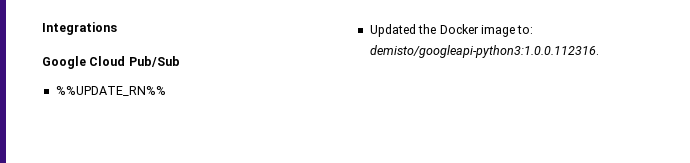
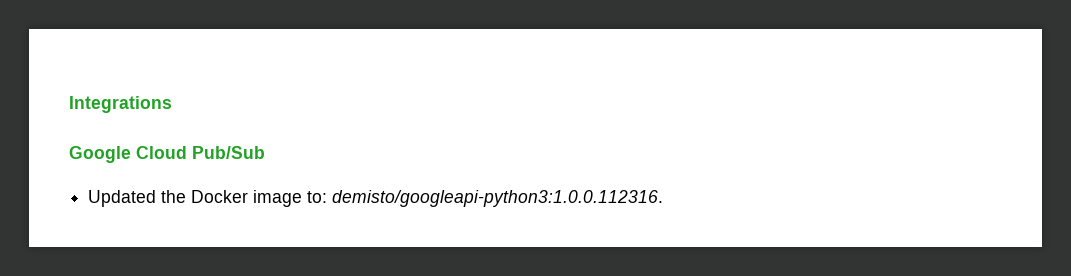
- %%UPDATE_RN%%

